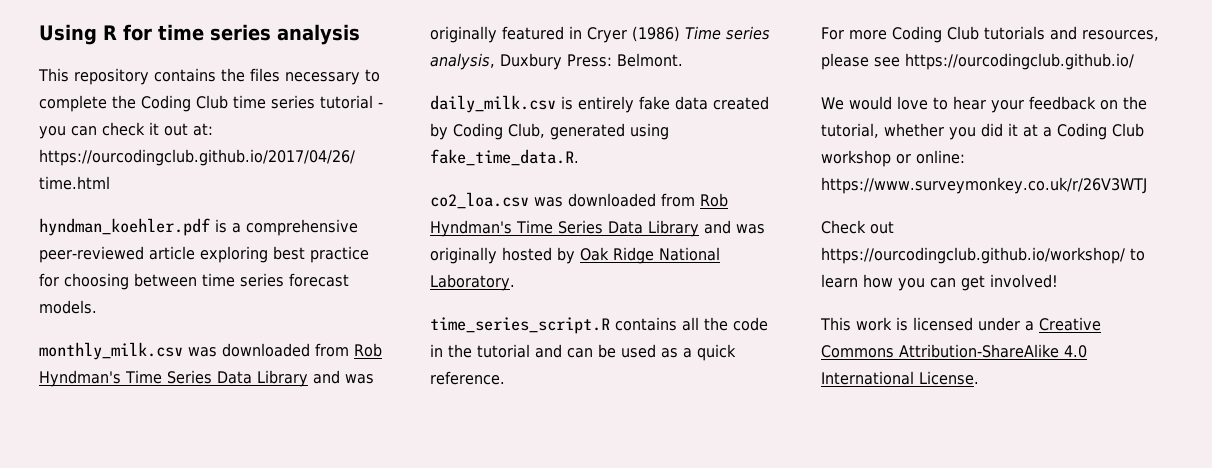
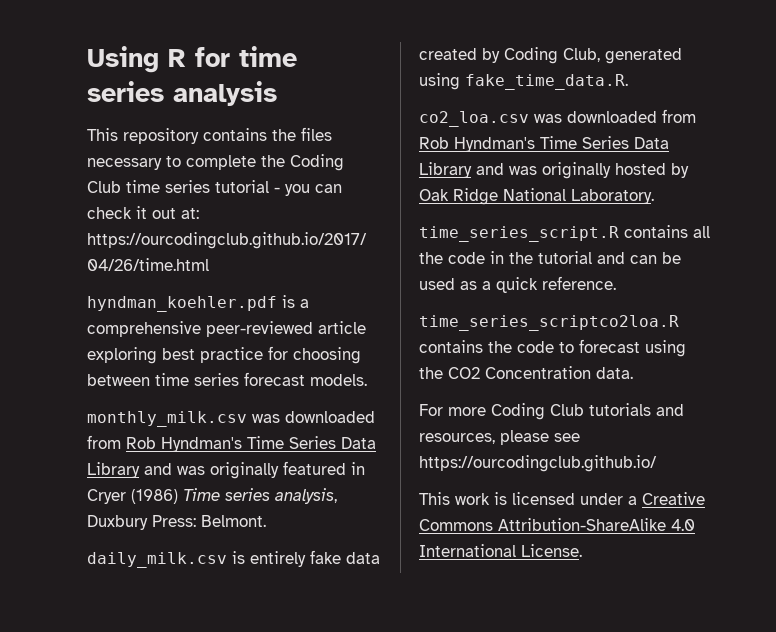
+ time_series_scriptco2loa.R contains the code to forecast using the CO2 Concentration data.
- We would love to hear your feedback on the tutorial, whether you did it at a Coding Club workshop or online: https://www.surveymonkey.co.uk/r/26V3WTJ
- Check out https://ourcodingclub.github.io/workshop/ to learn how you can get involved!

